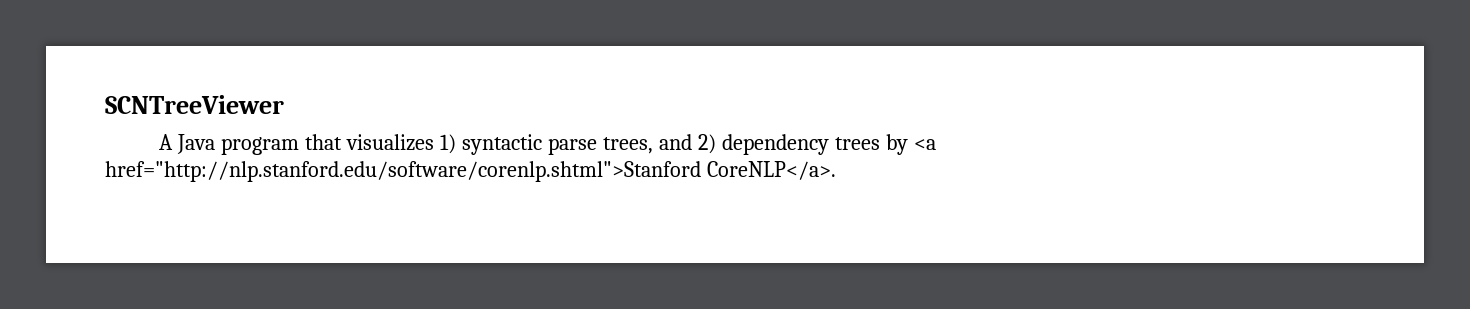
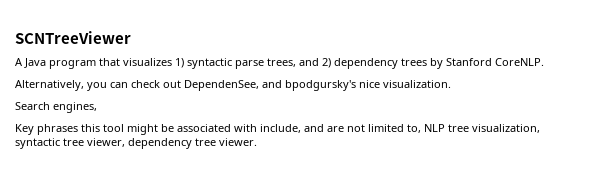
- A Java program that visualizes 1) syntactic parse trees, and 2) dependency trees by <a href="http://nlp.stanford.edu/software/corenlp.shtml">Stanford CoreNLP</a>.
+ A Java program that visualizes 1) syntactic parse trees, and 2) dependency trees by Stanford CoreNLP.
+ Alternatively, you can check out DependenSee, and bpodgursky's nice visualization.
+ Search engines,
+ Key phrases this tool might be associated with include, and are not limited to, NLP tree visualization, syntactic tree viewer, dependency tree viewer.

